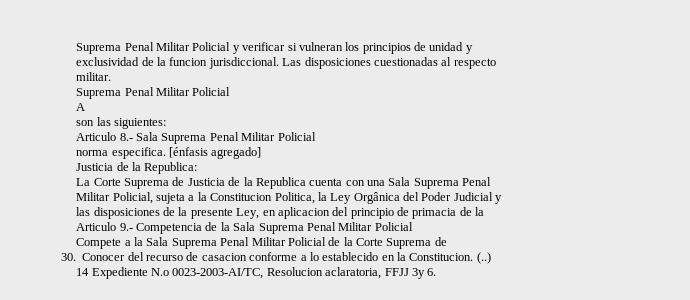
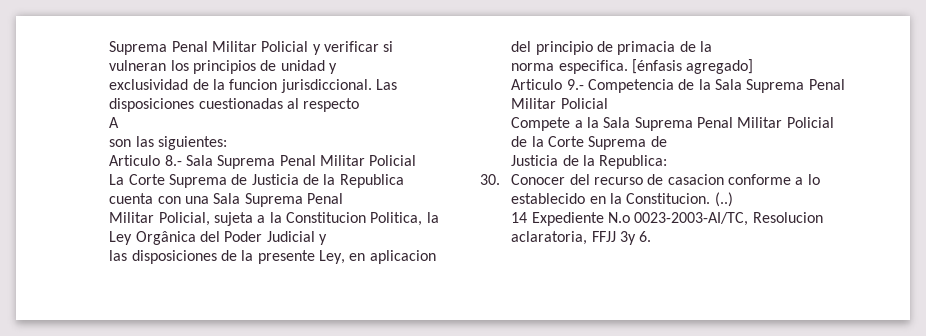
- militar.
- Suprema Penal Militar Policial
- norma especifica. [énfasis agregado]
- Justicia de la Republica:
+ norma especifica. [énfasis agregado]
+ Justicia de la Republica:

